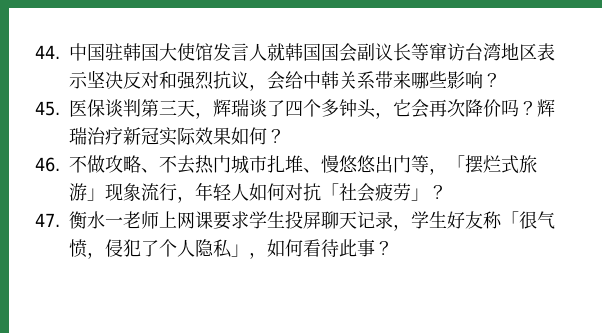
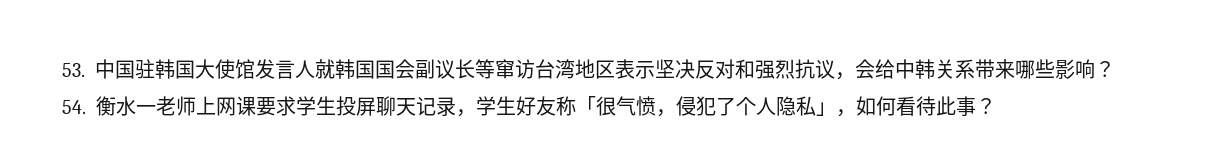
- 44.中国驻韩国大使馆发言人就韩国国会副议长等窜访台湾地区表示坚决反对和强烈抗议，会给中韩关系带来哪些影响？
+ 53.中国驻韩国大使馆发言人就韩国国会副议长等窜访台湾地区表示坚决反对和强烈抗议，会给中韩关系带来哪些影响？
- 45.医保谈判第三天，辉瑞谈了四个多钟头，它会再次降价吗？辉瑞治疗新冠实际效果如何？
- 46.不做攻略、不去热门城市扎堆、慢悠悠出门等，「摆烂式旅游」现象流行，年轻人如何对抗「社会疲劳」？
- 47.衡水一老师上网课要求学生投屏聊天记录，学生好友称「很气愤，侵犯了个人隐私」，如何看待此事？
+ 54.衡水一老师上网课要求学生投屏聊天记录，学生好友称「很气愤，侵犯了个人隐私」，如何看待此事？

